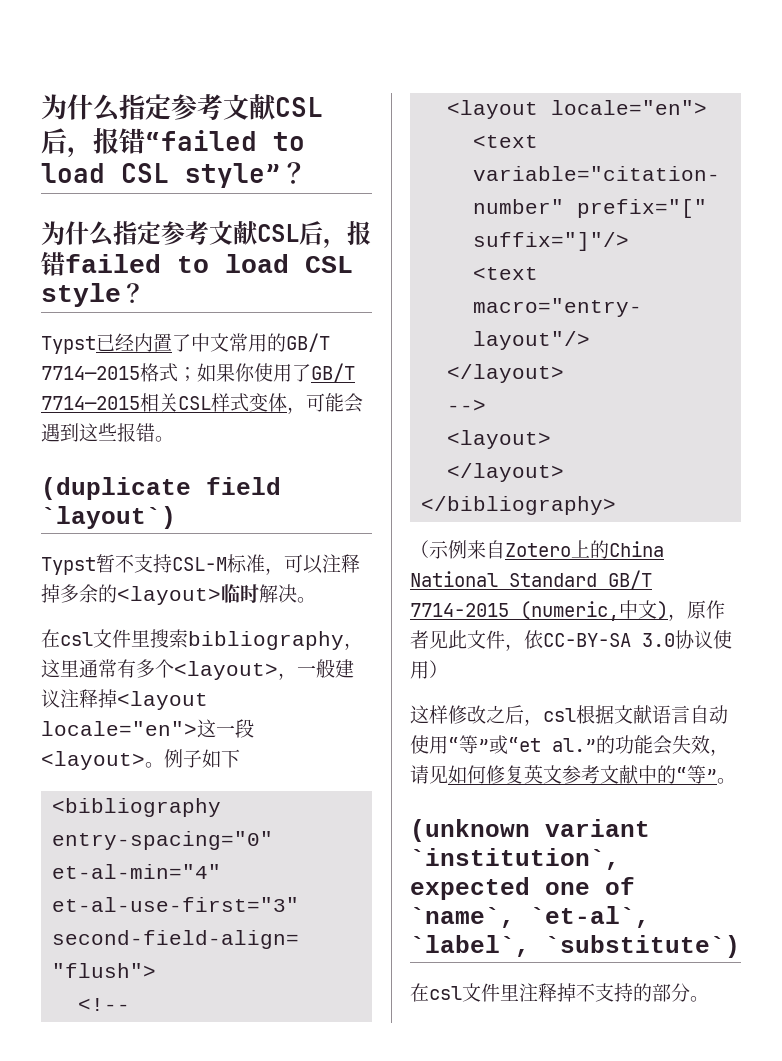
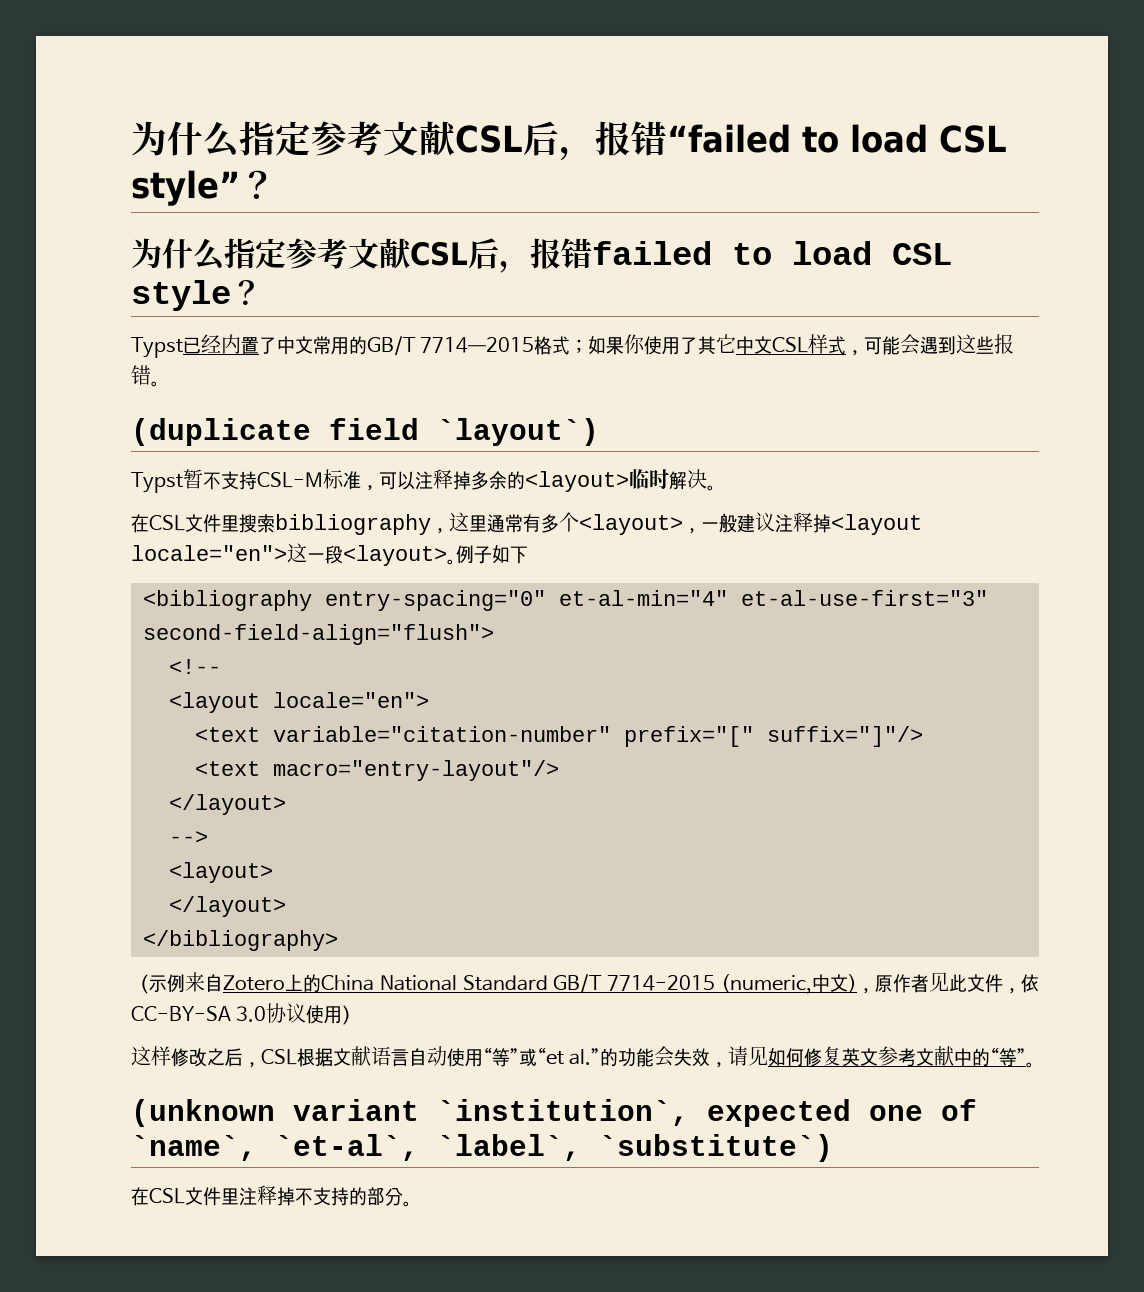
- Typst已经内置了中文常用的GB/T 7714—2015格式；如果你使用了GB/T 7714—2015相关CSL样式变体，可能会遇到这些报错。
+ Typst已经内置了中文常用的GB/T 7714—2015格式；如果你使用了其它中文CSL样式，可能会遇到这些报错。
- 在csl文件里搜索bibliography，这里通常有多个<layout>，一般建议注释掉<layout locale="en">这一段<layout>。
+ 在CSL文件里搜索bibliography，这里通常有多个<layout>，一般建议注释掉<layout locale="en">这一段<layout>。
- 这样修改之后，csl根据文献语言自动使用“等”或“et al.”的功能会失效，请见如何修复英文参考文献中的“等”。
+ 这样修改之后，CSL根据文献语言自动使用“等”或“et al.”的功能会失效，请见如何修复英文参考文献中的“等”。
- 在csl文件里注释掉不支持的部分。
+ 在CSL文件里注释掉不支持的部分。

